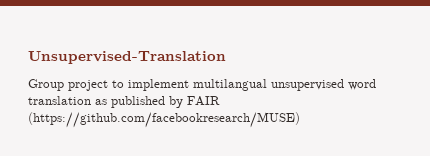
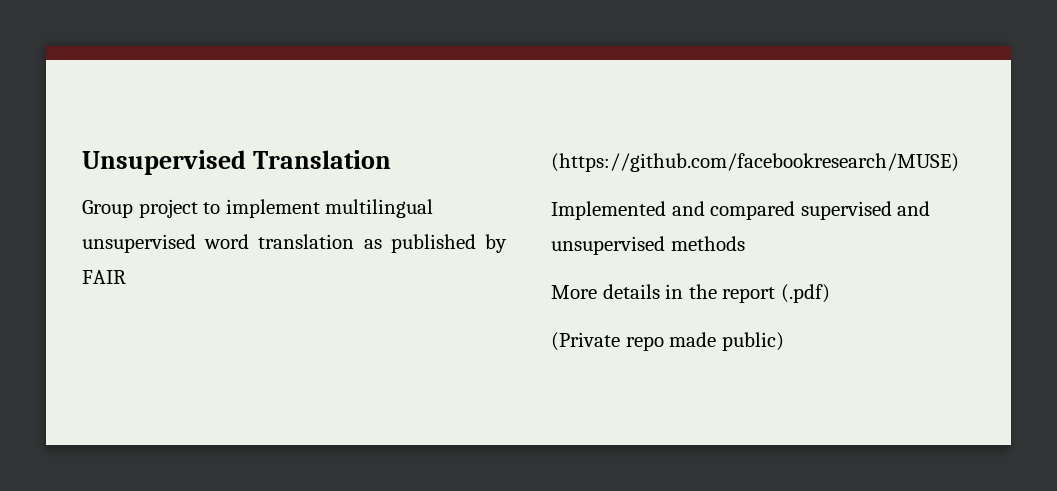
- Unsupervised-Translation
+ Unsupervised Translation
- Group project to implement multilangual unsupervised word translation as published by FAIR (https://github.com/facebookresearch/MUSE)
+ Group project to implement multilingual unsupervised word translation as published by FAIR (https://github.com/facebookresearch/MUSE)
+ Implemented and compared supervised and unsupervised methods
+ More details in the report (.pdf)
+ (Private repo made public)

